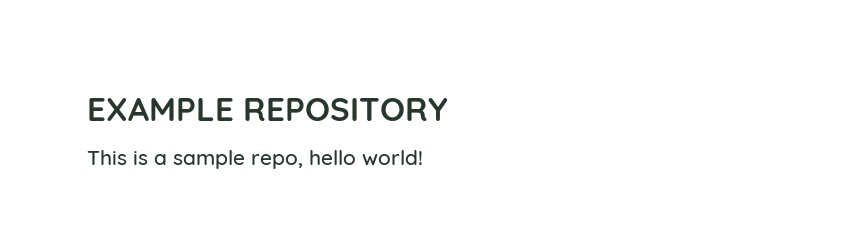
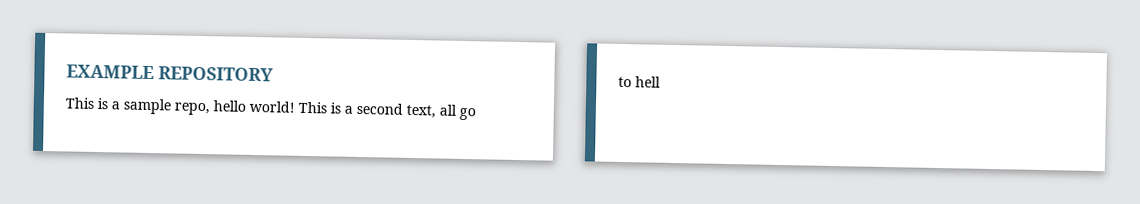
+ This is a second text, all go to hell

